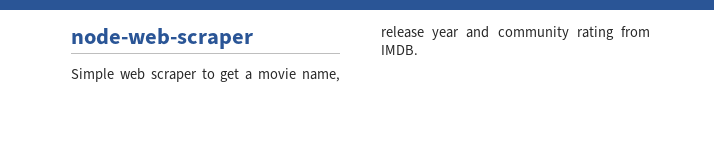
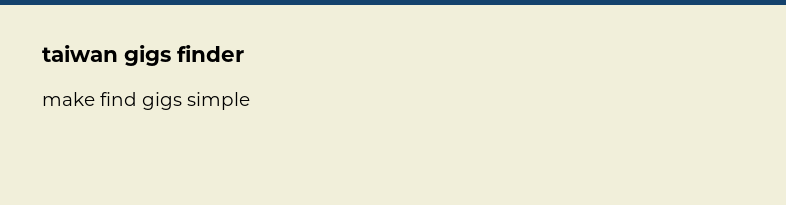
- node-web-scraper
- Simple web scraper to get a movie name, release year and community rating from IMDB.
+ taiwan gigs finder
+ make find gigs simple

